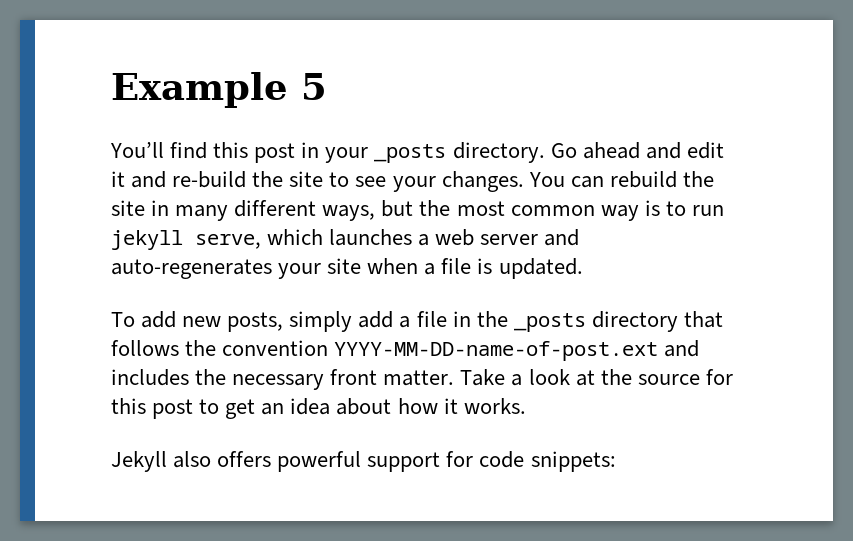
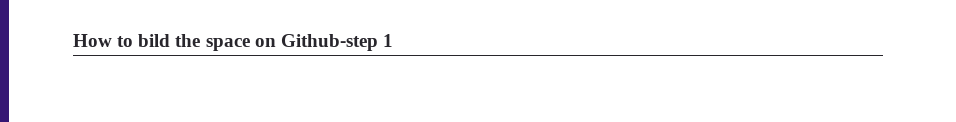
- Example 5
- You’ll find this post in your _posts directory. Go ahead and edit it and re-build the site to see your changes. You can rebuild the site in many different ways, but the most common way is to run jekyll serve, which launches a web server and auto-regenerates your site when a file is updated.
- To add new posts, simply add a file in the _posts directory that follows the convention YYYY-MM-DD-name-of-post.ext and includes the necessary front matter. Take a look at the source for this post to get an idea about how it works.
- Jekyll also offers powerful support for code snippets:
+ How to bild the space on Github-step 1

